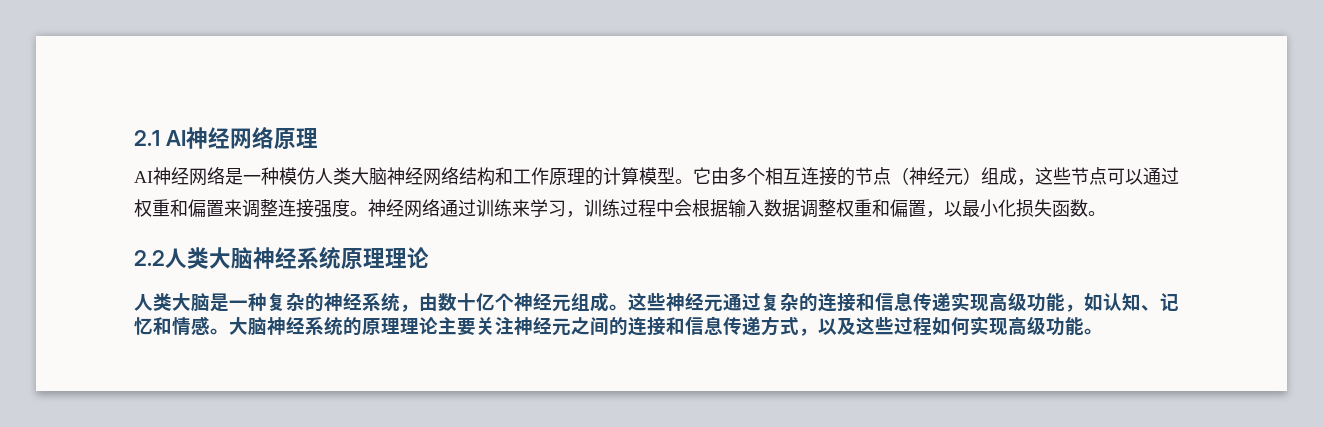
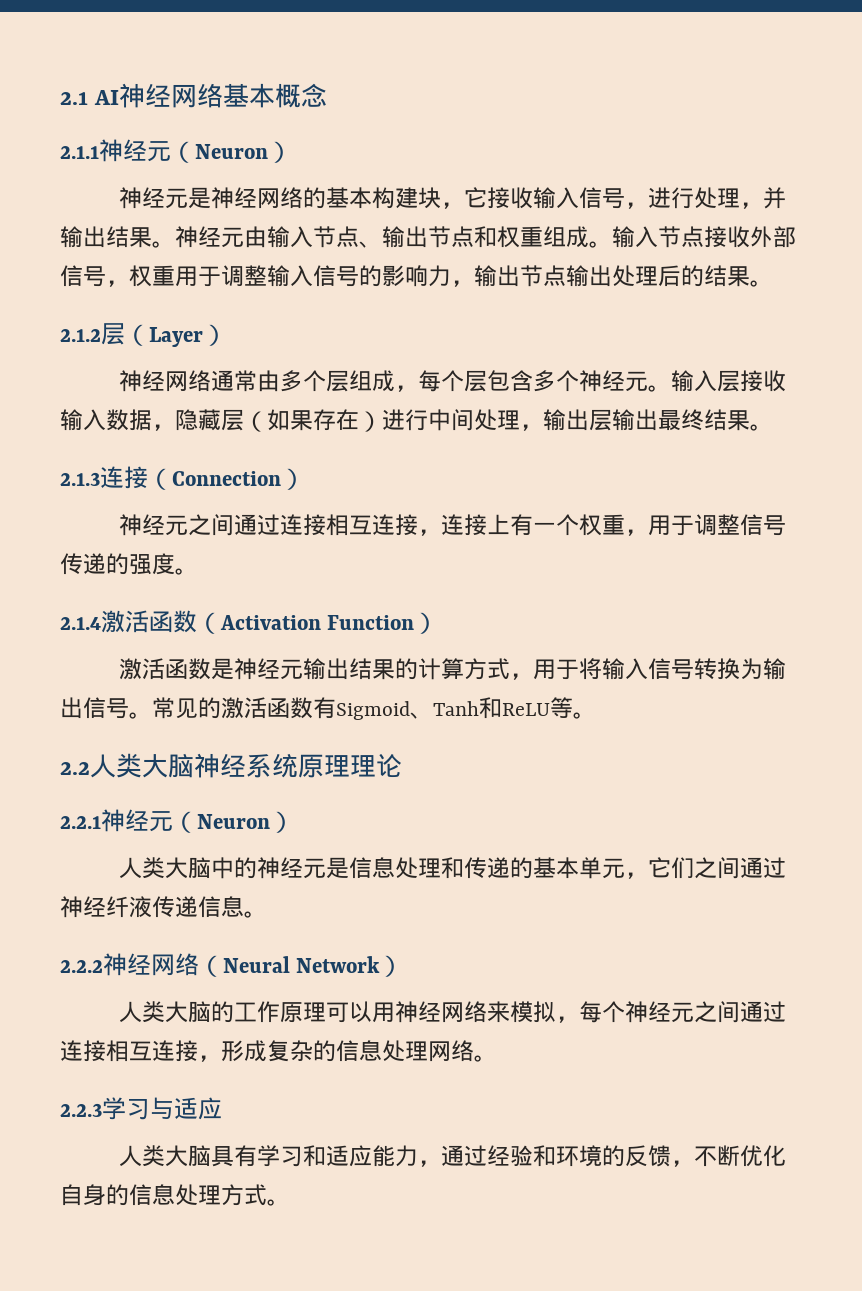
- 2.1 AI神经网络原理
- AI神经网络是一种模仿人类大脑神经网络结构和工作原理的计算模型。它由多个相互连接的节点（神经元）组成，这些节点可以通过权重和偏置来调整连接强度。神经网络通过训练来学习，训练过程中会根据输入数据调整权重和偏置，以最小化损失函数。
+ 2.1 AI神经网络基本概念
+ 2.1.1神经元（Neuron）
+ 神经元是神经网络的基本构建块，它接收输入信号，进行处理，并输出结果。神经元由输入节点、输出节点和权重组成。输入节点接收外部信号，权重用于调整输入信号的影响力，输出节点输出处理后的结果。
+ 2.1.2层（Layer）
+ 神经网络通常由多个层组成，每个层包含多个神经元。输入层接收输入数据，隐藏层（如果存在）进行中间处理，输出层输出最终结果。
+ 2.1.3连接（Connection）
+ 神经元之间通过连接相互连接，连接上有一个权重，用于调整信号传递的强度。
+ 2.1.4激活函数（Activation Function）
+ 激活函数是神经元输出结果的计算方式，用于将输入信号转换为输出信号。常见的激活函数有Sigmoid、Tanh和ReLU等。
- 人类大脑是一种复杂的神经系统，由数十亿个神经元组成。这些神经元通过复杂的连接和信息传递实现高级功能，如认知、记忆和情感。大脑神经系统的原理理论主要关注神经元之间的连接和信息传递方式，以及这些过程如何实现高级功能。
+ 2.2.1神经元（Neuron）
+ 人类大脑中的神经元是信息处理和传递的基本单元，它们之间通过神经纤液传递信息。
+ 2.2.2神经网络（Neural Network）
+ 人类大脑的工作原理可以用神经网络来模拟，每个神经元之间通过连接相互连接，形成复杂的信息处理网络。
+ 2.2.3学习与适应
+ 人类大脑具有学习和适应能力，通过经验和环境的反馈，不断优化自身的信息处理方式。

